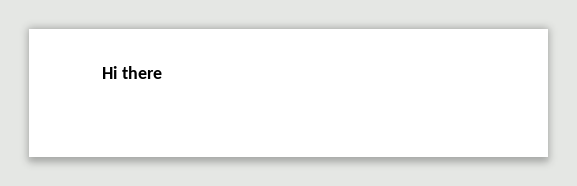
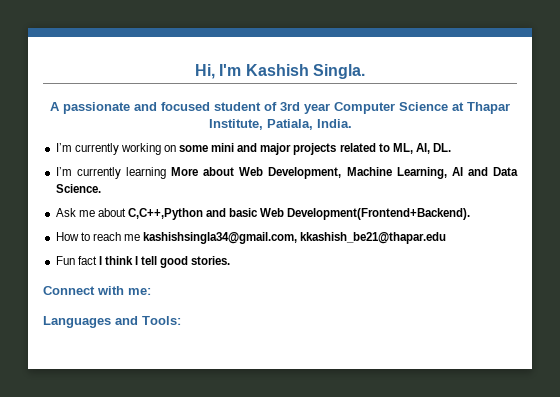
- Hi there
+ Hi, I'm Kashish Singla.
+ A passionate and focused student of 3rd year Computer Science at Thapar Institute, Patiala, India.
+ I’m currently working on some mini and major projects related to ML, AI, DL.
+ I’m currently learning More about Web Development, Machine Learning, AI and Data Science.
+ Ask me about C,C++,Python and basic Web Development(Frontend+Backend).
+ How to reach me kashishsingla34@gmail.com, kkashish_be21@thapar.edu
+ Fun fact I think I tell good stories.
+ Connect with me:
+ Languages and Tools:

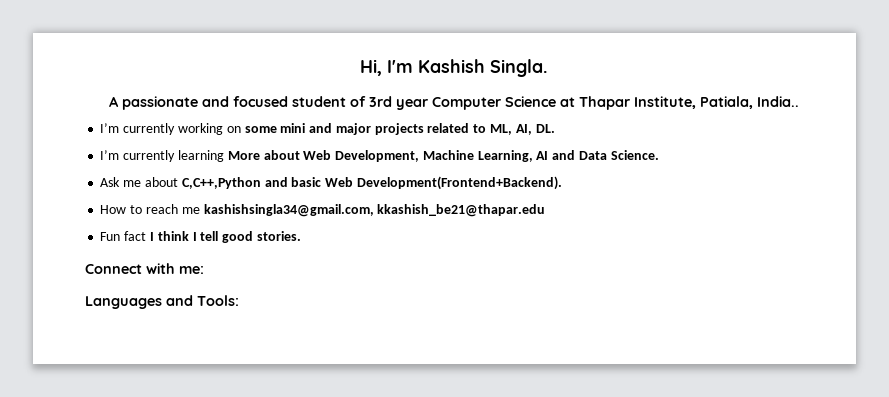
- A passionate and focused student of 3rd year Computer Science at Thapar Institute, Patiala, India.
+ A passionate and focused student of 3rd year Computer Science at Thapar Institute, Patiala, India..

